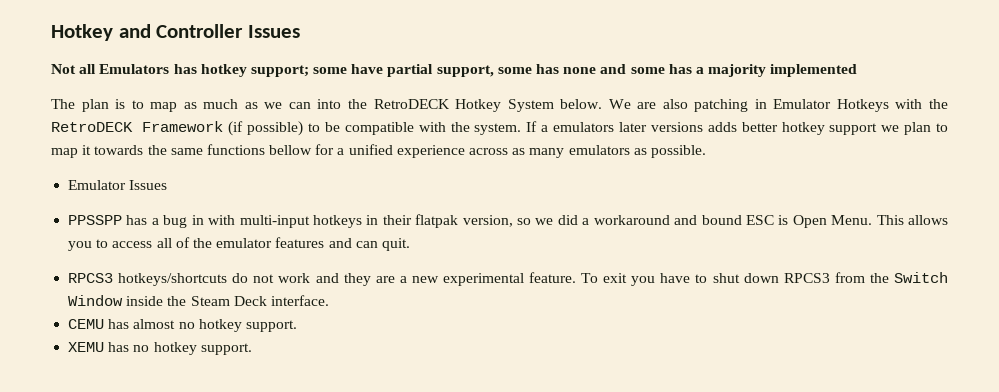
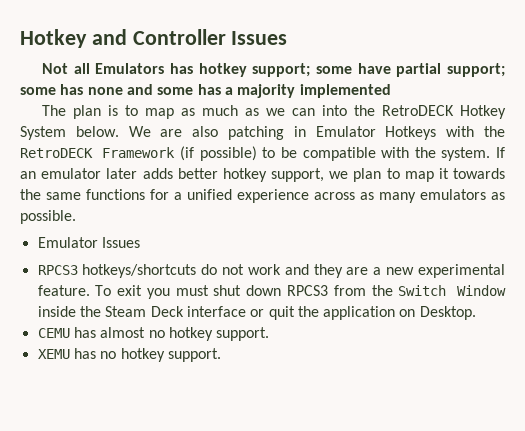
- Not all Emulators has hotkey support; some have partial support, some has none and some has a majority implemented
+ Not all Emulators has hotkey support; some have partial support; some has none and some has a majority implemented
- If a emulators later versions adds better hotkey support we plan to map it towards the same functions bellow for a unified experience across as many emulators as possible.
+ If an emulator later adds better hotkey support, we plan to map it towards the same functions for a unified experience across as many emulators as possible.
- PPSSPP has a bug in with multi-input hotkeys in their flatpak version, so we did a workaround and bound ESC is Open Menu. This allows you to access all of the emulator features and can quit.
- To exit you have to shut down RPCS3 from the Switch Window inside the Steam Deck interface.
+ To exit you must shut down RPCS3 from the Switch Window inside the Steam Deck interface or quit the application on Desktop.

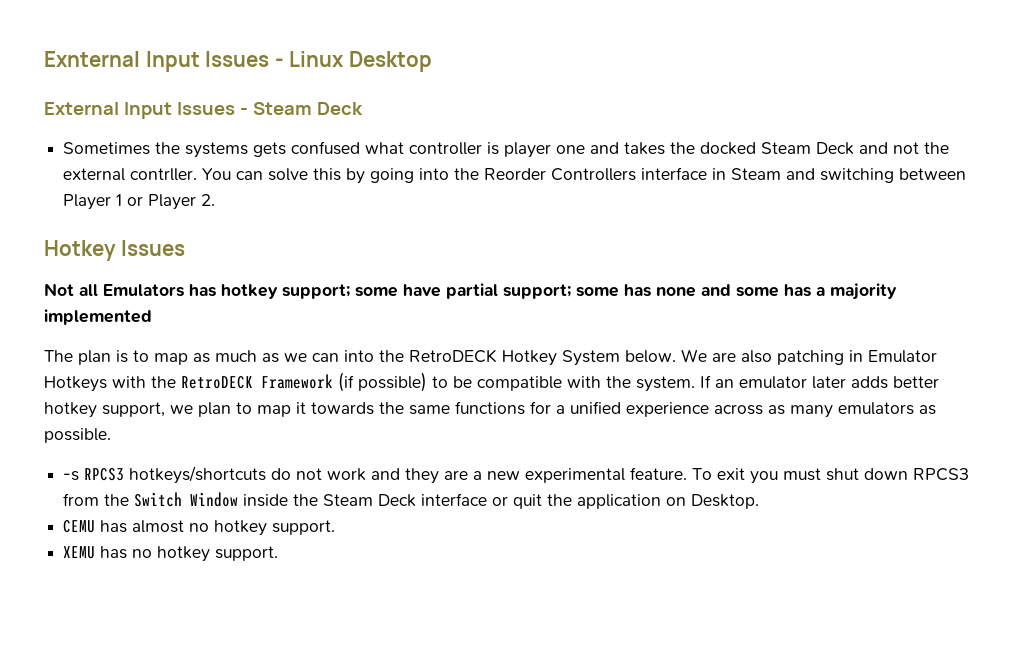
- Hotkey and Controller Issues
+ Exnternal Input Issues - Linux Desktop
+ External Input Issues - Steam Deck
+ Sometimes the systems gets confused what controller is player one and takes the docked Steam Deck and not the external contrller. You can solve this by going into the Reorder Controllers interface in Steam and switching between Player 1 or Player 2.
+ Hotkey Issues
- Emulator Issues
- RPCS3 hotkeys/shortcuts do not work and they are a new experimental feature.
+ -s RPCS3 hotkeys/shortcuts do not work and they are a new experimental feature.

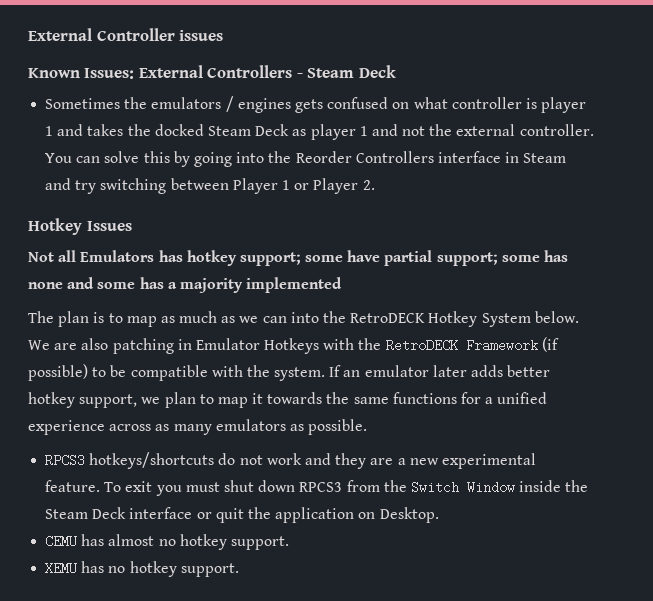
- Exnternal Input Issues - Linux Desktop
- External Input Issues - Steam Deck
+ External Controller issues
+ Known Issues: External Controllers - Steam Deck
- Sometimes the systems gets confused what controller is player one and takes the docked Steam Deck and not the external contrller.
+ Sometimes the emulators / engines gets confused on what controller is player 1 and takes the docked Steam Deck as player 1 and not the external controller.
- You can solve this by going into the Reorder Controllers interface in Steam and switching between Player 1 or Player 2.
+ You can solve this by going into the Reorder Controllers interface in Steam and try switching between Player 1 or Player 2.
- -s RPCS3 hotkeys/shortcuts do not work and they are a new experimental feature.
+ RPCS3 hotkeys/shortcuts do not work and they are a new experimental feature.

